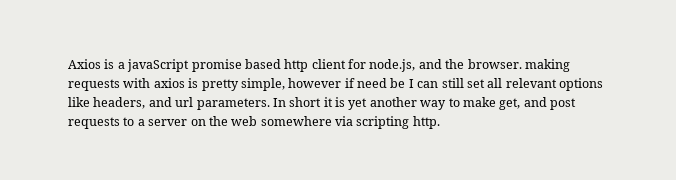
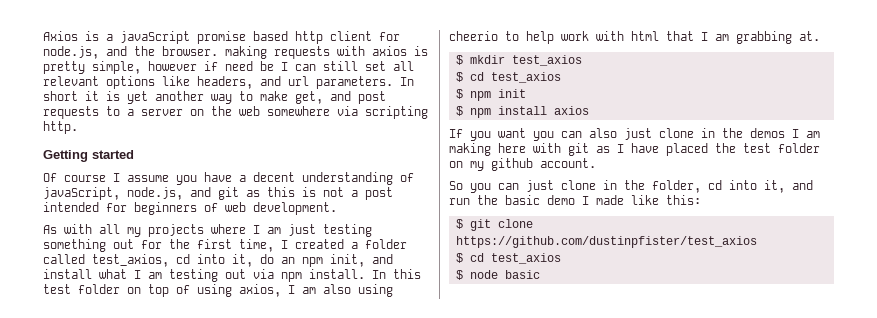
+ Getting started
+ Of course I assume you have a decent understanding of javaScript, node.js, and git as this is not a post intended for beginners of web development.
+ As with all my projects where I am just testing something out for the first time, I created a folder called test_axios, cd into it, do an npm init, and install what I am testing out via npm install. In this test folder on top of using axios, I am also using cheerio to help work with html that I am grabbing at.
+ $ mkdir test_axios
+ $ cd test_axios
+ $ npm init
+ $ npm install axios
+ If you want you can also just clone in the demos I am making here with git as I have placed the test folder on my github account.
+ So you can just clone in the folder, cd into it, and run the basic demo I made like this:
+ $ git clone https://github.com/dustinpfister/test_axios
+ $ cd test_axios
+ $ node basic

